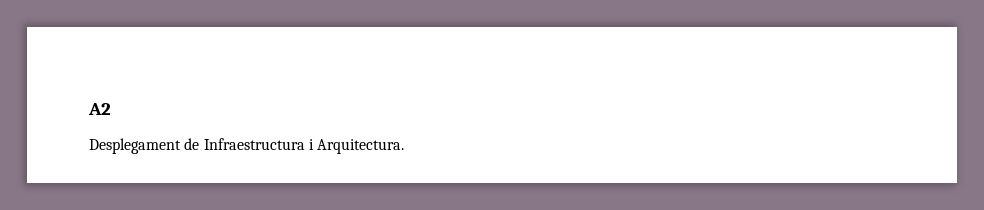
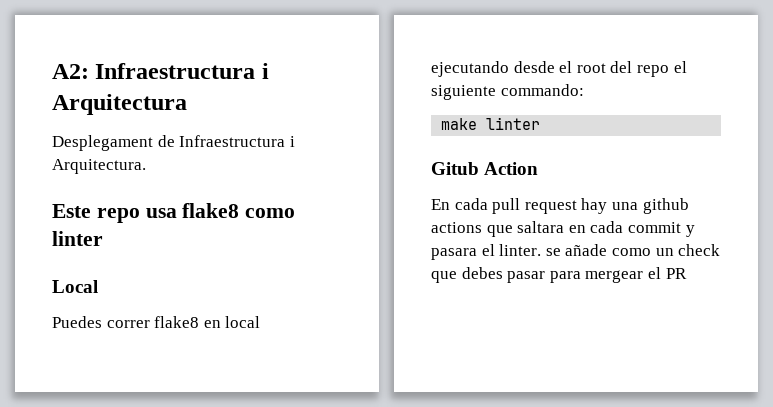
- A2
+ A2: Infraestructura i Arquitectura
+ Este repo usa flake8 como linter
+ Local
+ Puedes correr flake8 en local ejecutando desde el root del repo el siguiente commando:
+ make linter
+ Gitub Action
+ En cada pull request hay una github actions que saltara en cada commit y pasara el linter. se añade como un check que debes pasar para mergear el PR

